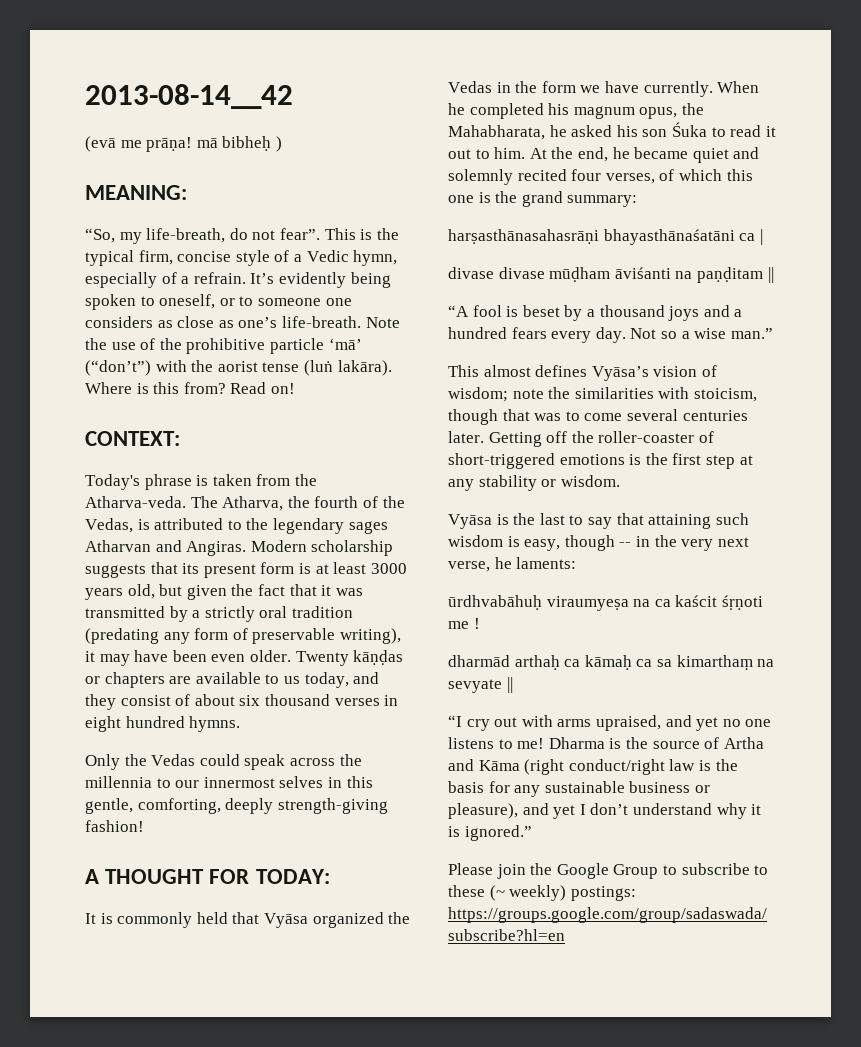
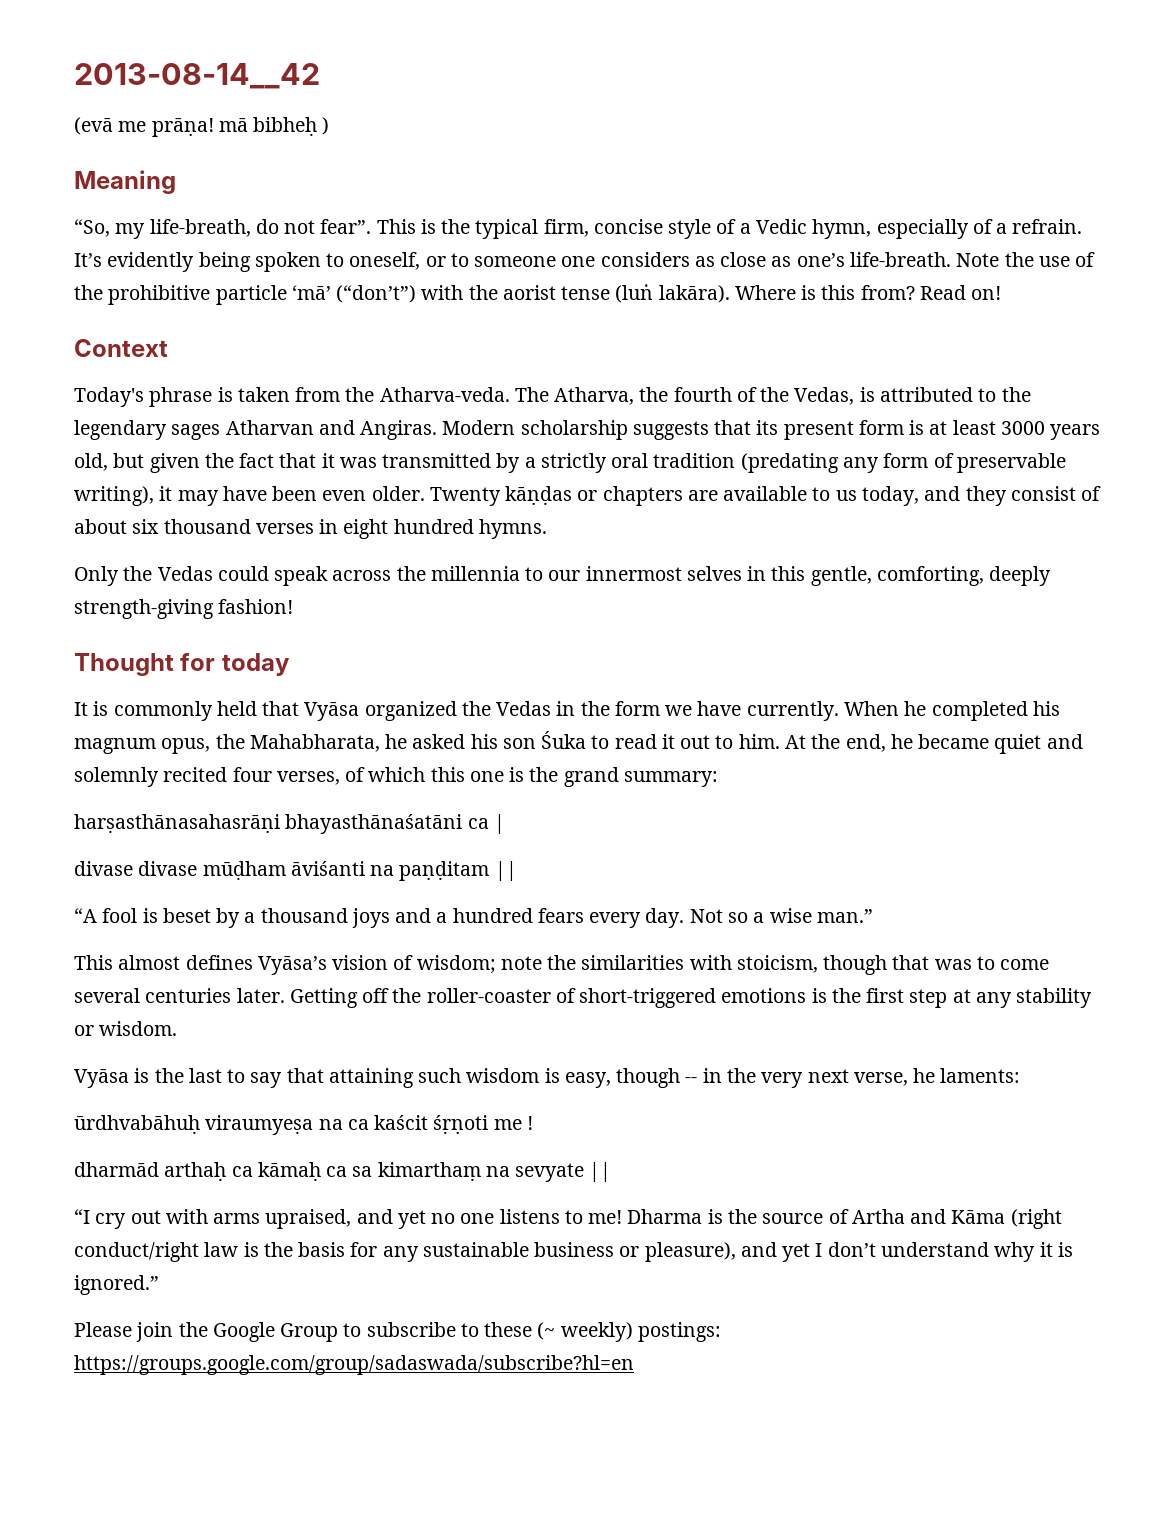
- MEANING:
+ Meaning
- CONTEXT:
+ Context
- A THOUGHT FOR TODAY:
+ Thought for today

